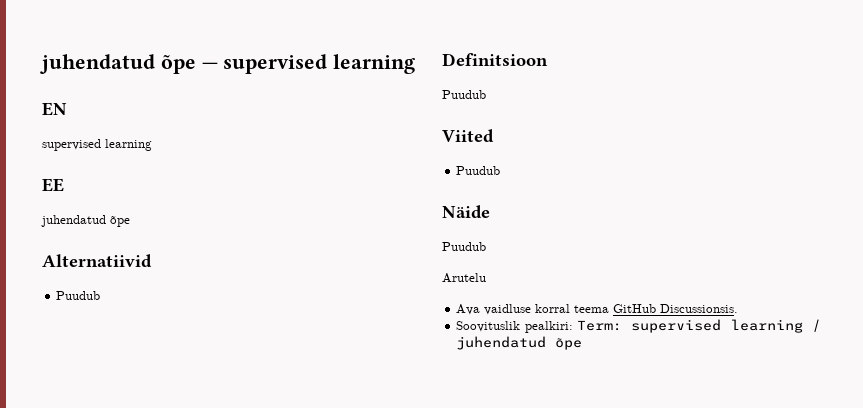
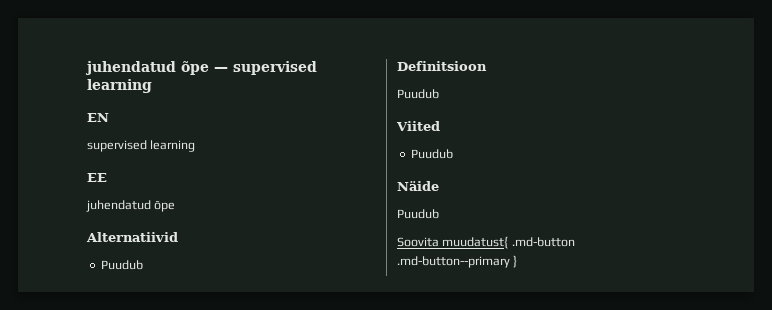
- Arutelu
- Ava vaidluse korral teema GitHub Discussionsis.
- Soovituslik pealkiri: Term: supervised learning / juhendatud õpe
+ Soovita muudatust{ .md-button .md-button--primary }

